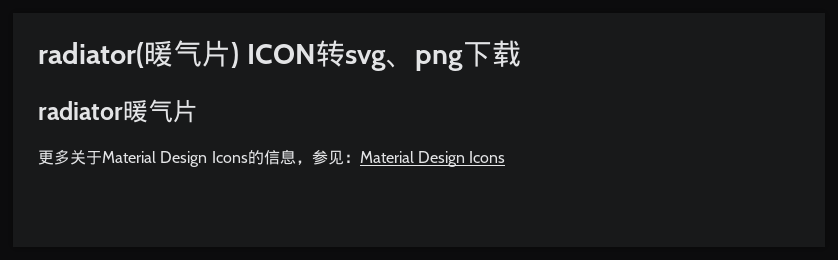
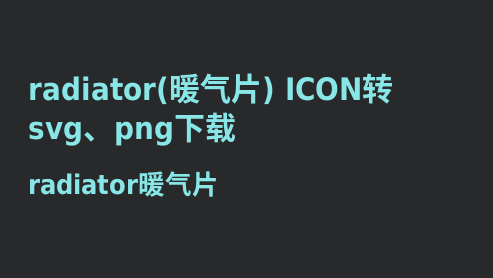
- 更多关于Material Design Icons的信息，参见：Material Design Icons

